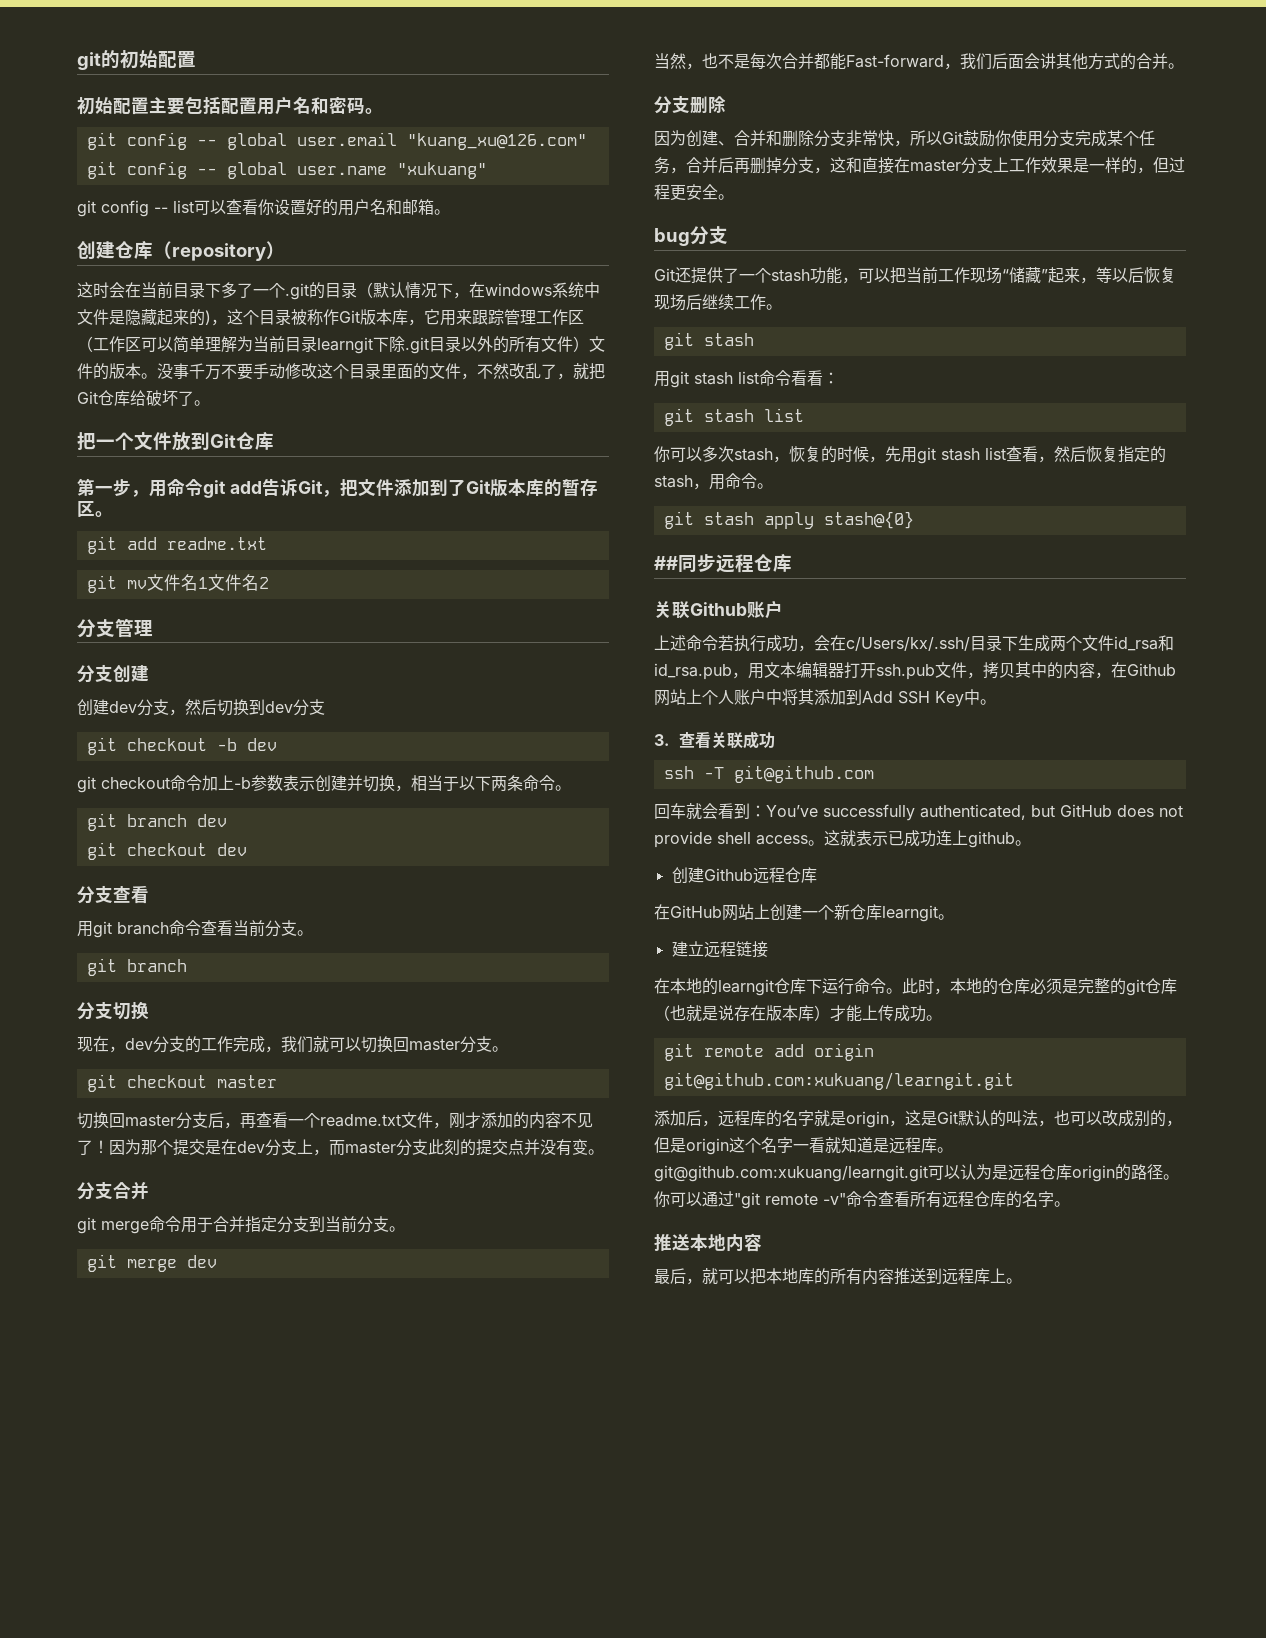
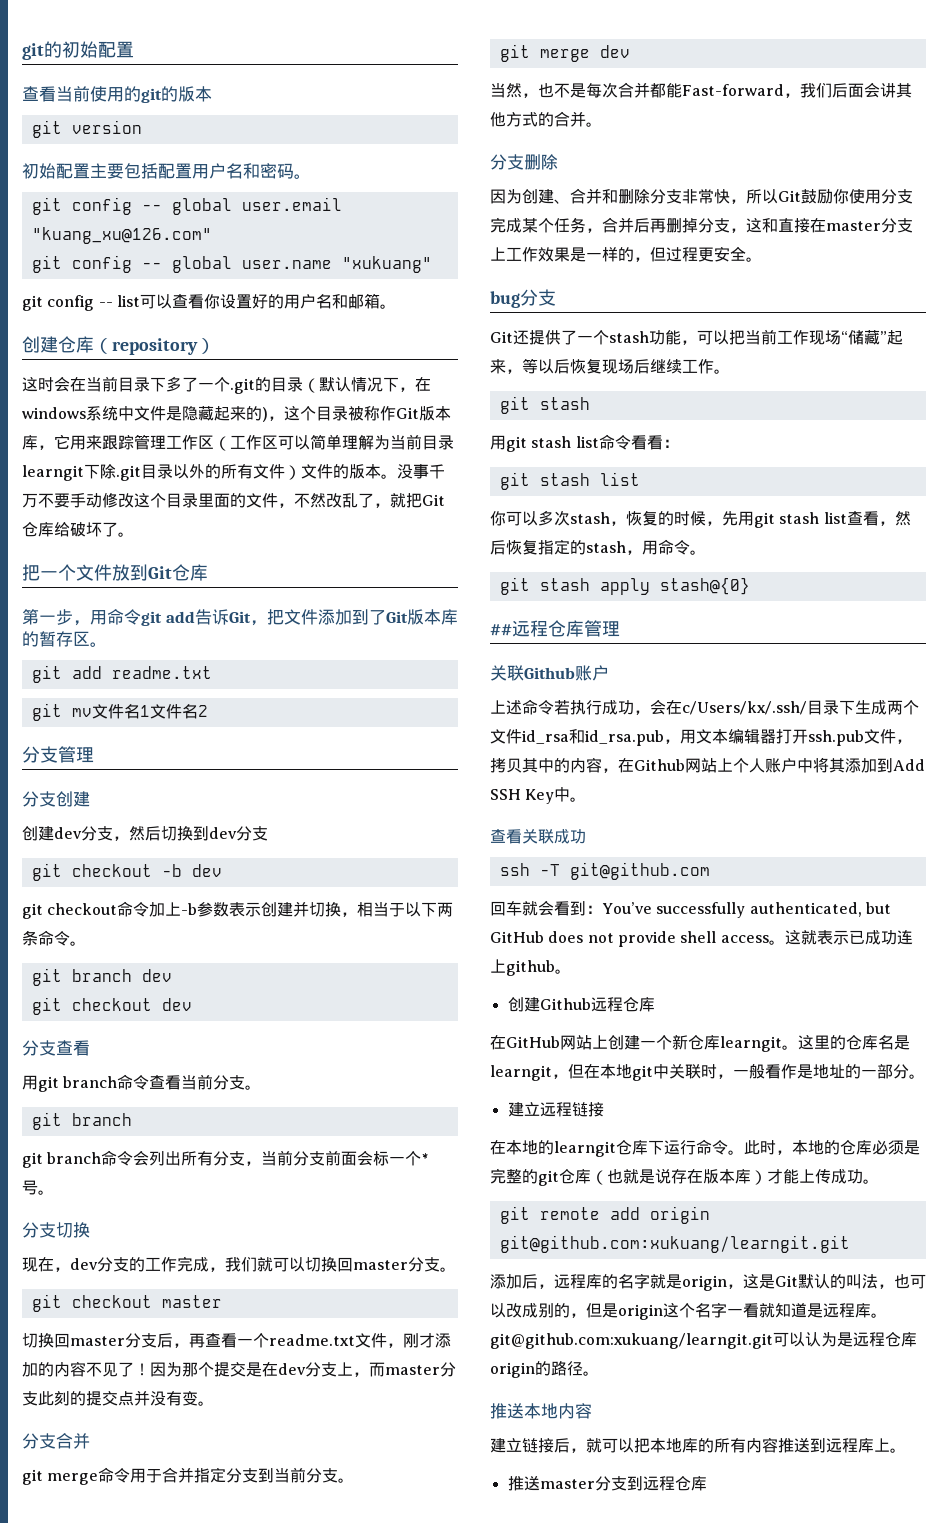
+ 查看当前使用的git的版本
+ git version
+ git branch命令会列出所有分支，当前分支前面会标一个*号。
- ##同步远程仓库
+ ##远程仓库管理
- 3.查看关联成功
+ 查看关联成功
+ 这里的仓库名是learngit，但在本地git中关联时，一般看作是地址的一部分。
- 你可以通过"git remote -v"命令查看所有远程仓库的名字。
- 最后，就可以把本地库的所有内容推送到远程库上。
+ 建立链接后，就可以把本地库的所有内容推送到远程库上。
+ 推送master分支到远程仓库

